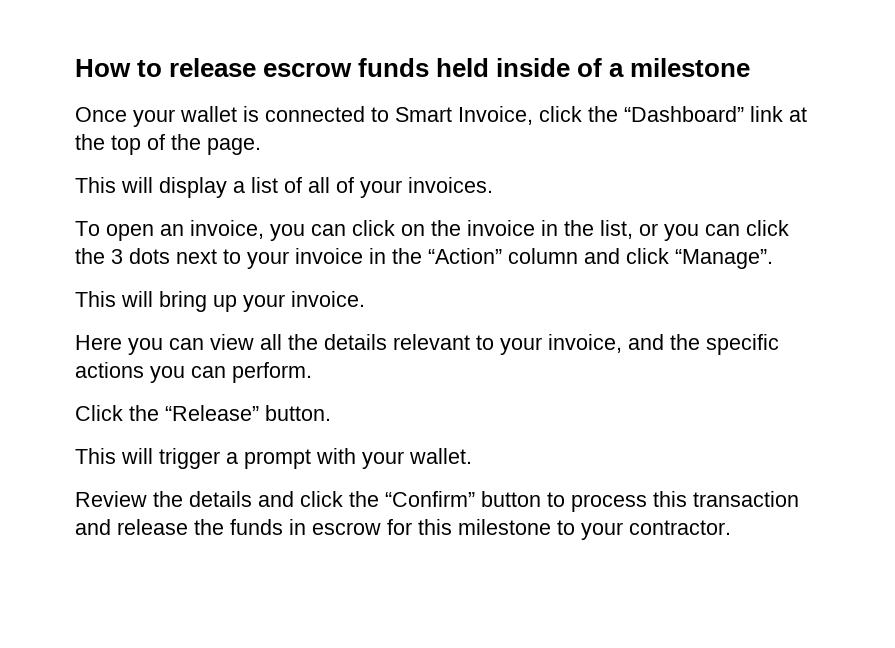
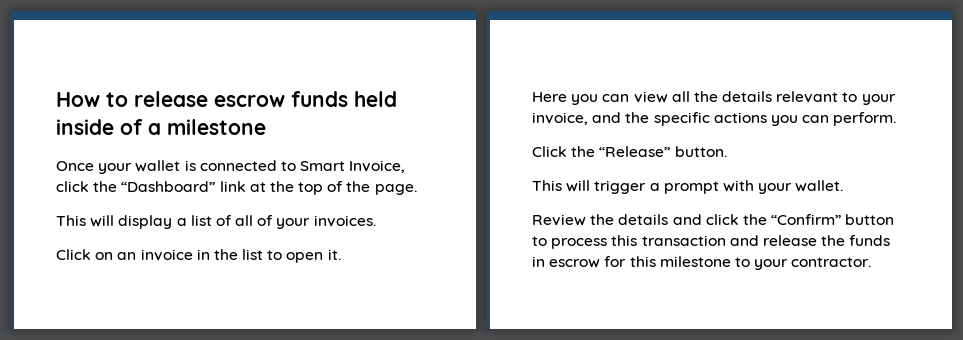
- To open an invoice, you can click on the invoice in the list, or you can click the 3 dots next to your invoice in the “Action” column and click “Manage”.
- This will bring up your invoice.
+ Click on an invoice in the list to open it.

